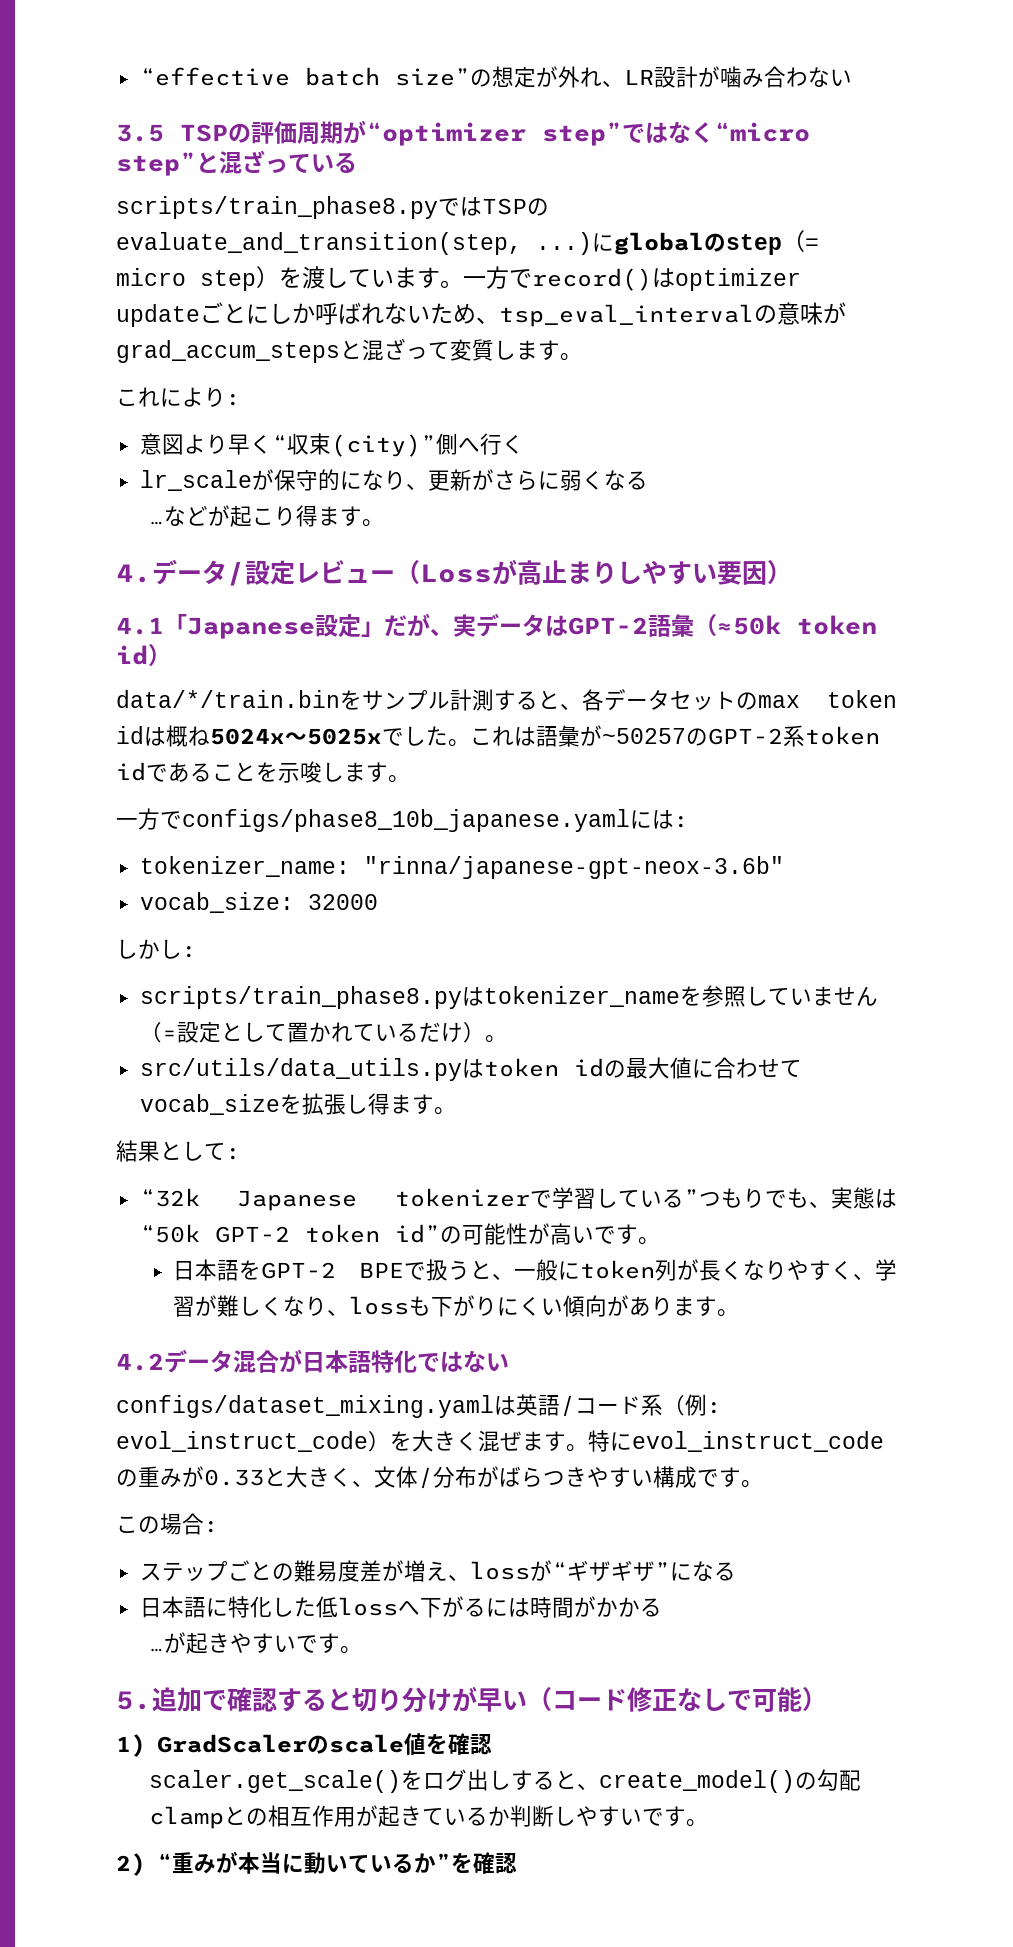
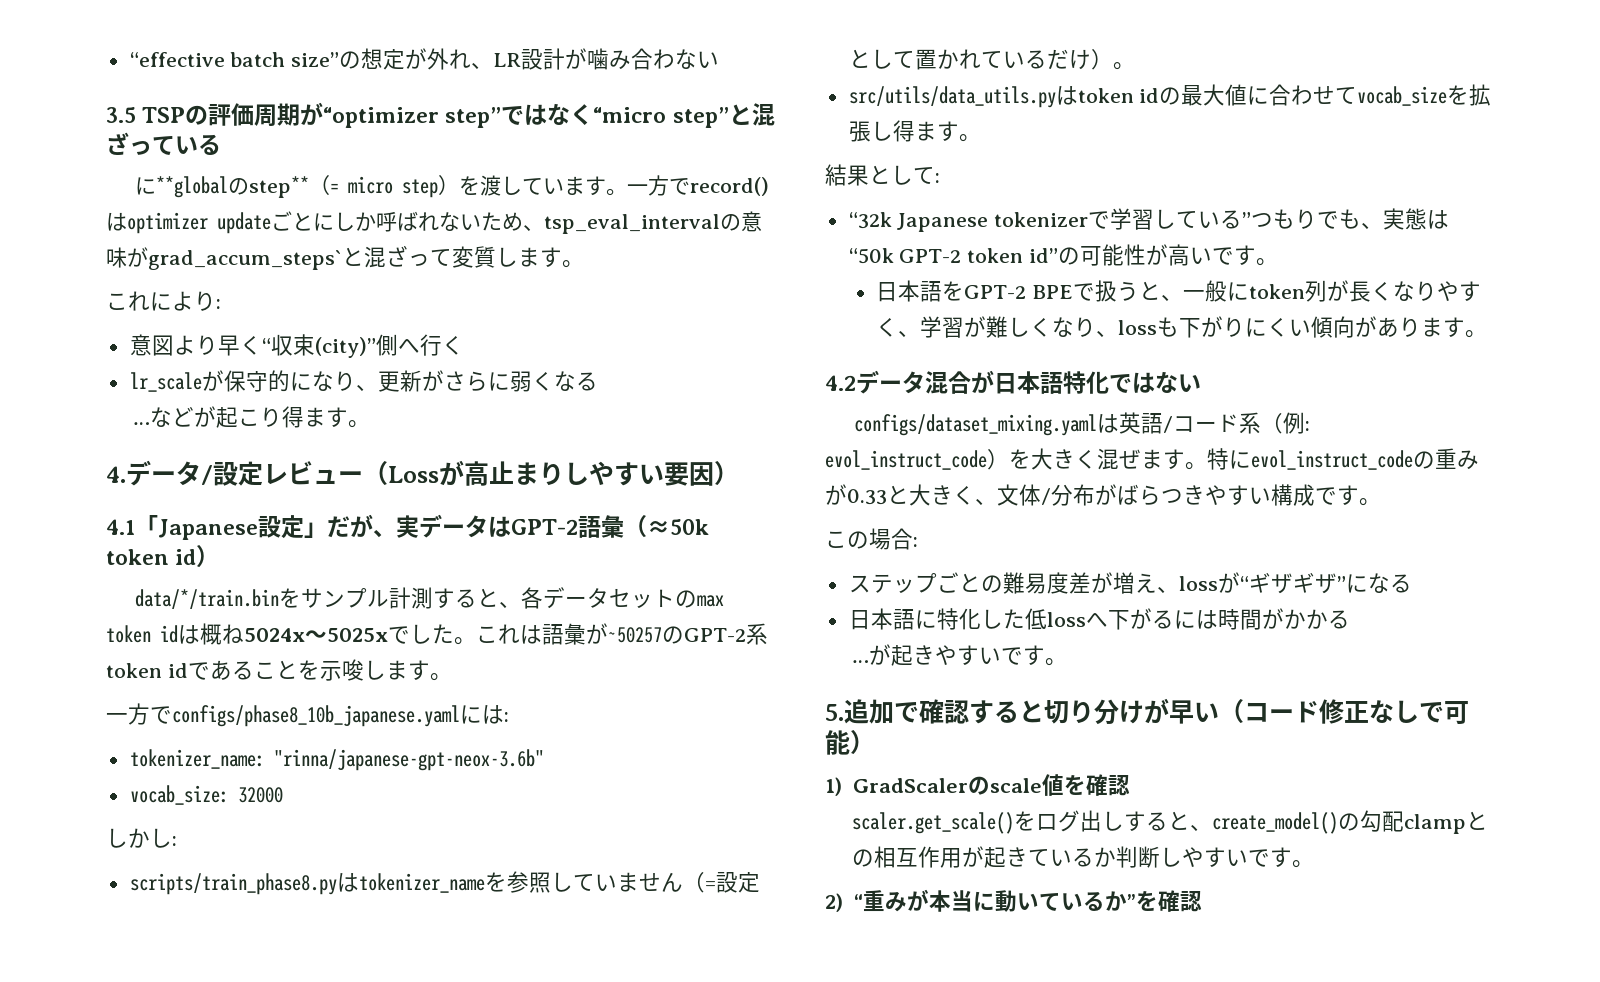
- scripts/train_phase8.pyではTSPのevaluate_and_transition(step, ...)にglobalのstep（= micro step）を渡しています。
+ に**globalのstep**（= micro step）を渡しています。
- 一方でrecord()はoptimizer updateごとにしか呼ばれないため、tsp_eval_intervalの意味がgrad_accum_stepsと混ざって変質します。
+ 一方でrecord()はoptimizer updateごとにしか呼ばれないため、tsp_eval_intervalの意味がgrad_accum_steps`と混ざって変質します。

